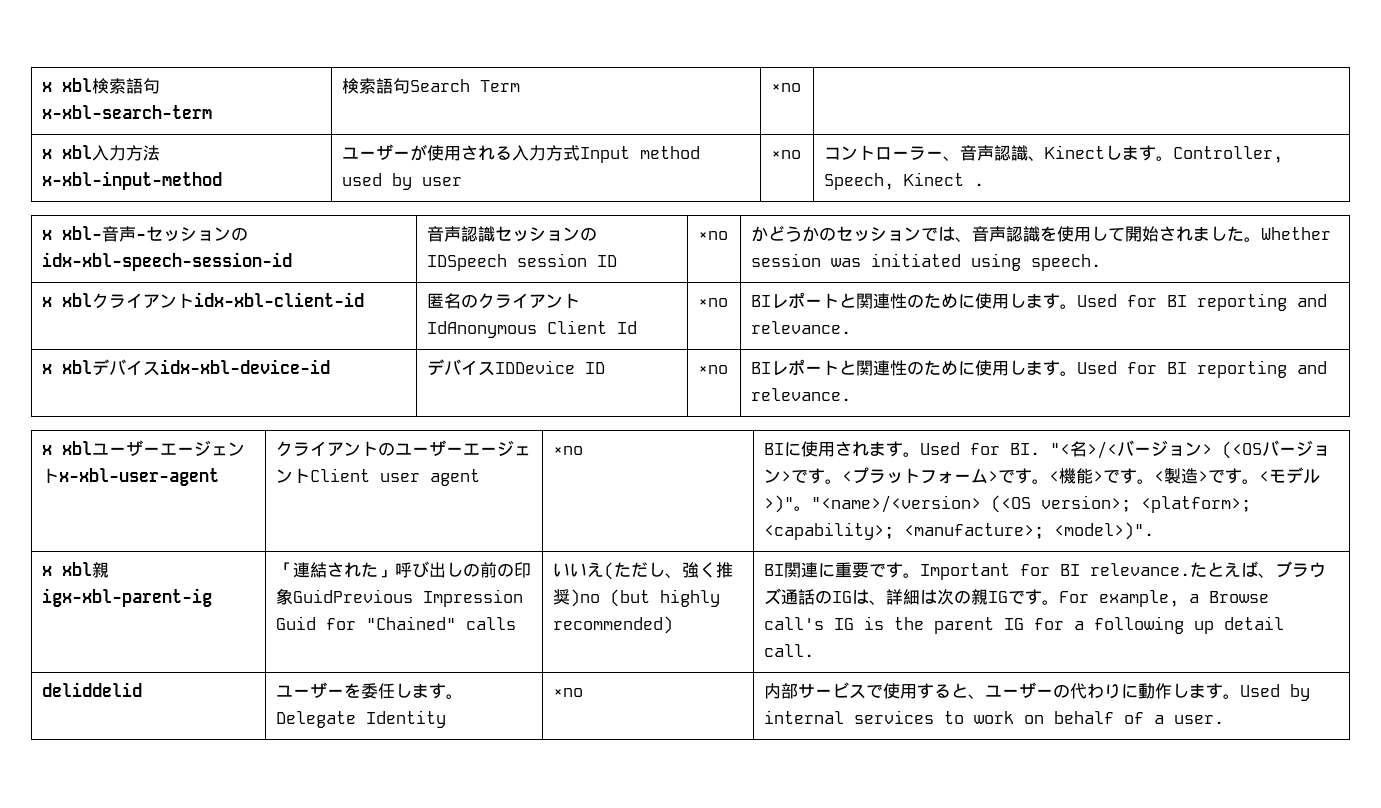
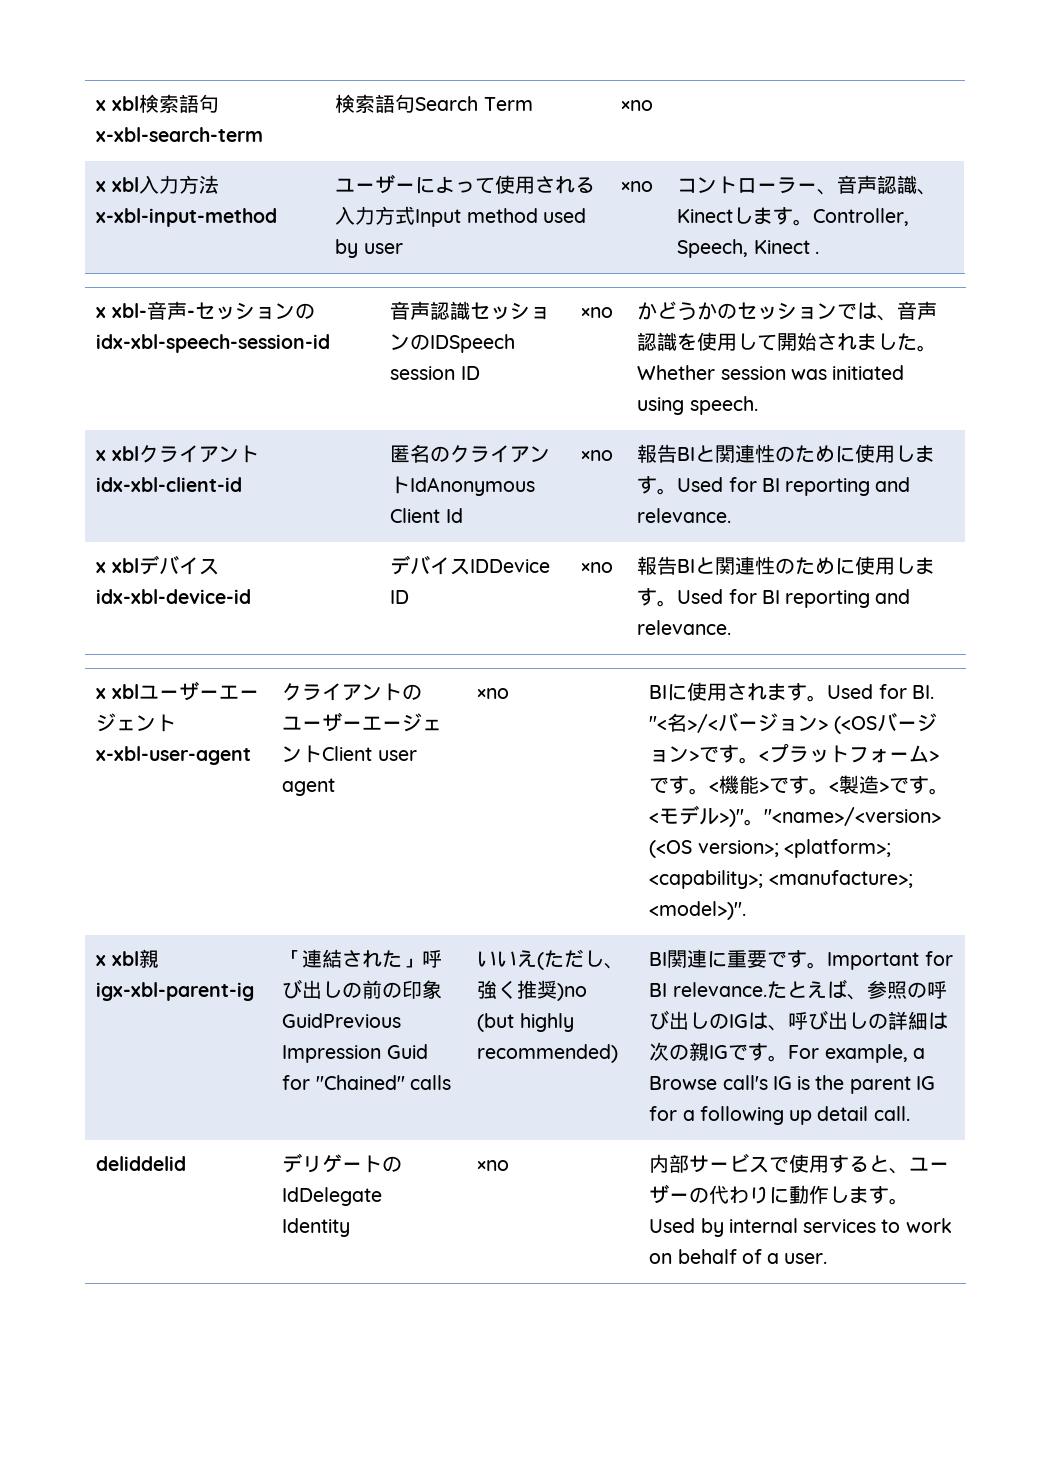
- x xbl入力方法x-xbl-input-method | ユーザーが使用される入力方式Input method used by user | ×no | コントローラー、音声認識、Kinectします。Controller, Speech, Kinect .
+ x xbl入力方法x-xbl-input-method | ユーザーによって使用される入力方式Input method used by user | ×no | コントローラー、音声認識、Kinectします。Controller, Speech, Kinect .
- x xblクライアントidx-xbl-client-id | 匿名のクライアントIdAnonymous Client Id | ×no | BIレポートと関連性のために使用します。Used for BI reporting and relevance.
+ x xblクライアントidx-xbl-client-id | 匿名のクライアントIdAnonymous Client Id | ×no | 報告BIと関連性のために使用します。Used for BI reporting and relevance.
- x xblデバイスidx-xbl-device-id | デバイスIDDevice ID | ×no | BIレポートと関連性のために使用します。Used for BI reporting and relevance.
+ x xblデバイスidx-xbl-device-id | デバイスIDDevice ID | ×no | 報告BIと関連性のために使用します。Used for BI reporting and relevance.
- たとえば、ブラウズ通話のIGは、詳細は次の親IGです。
+ たとえば、参照の呼び出しのIGは、呼び出しの詳細は次の親IGです。
- deliddelid | ユーザーを委任します。Delegate Identity | ×no | 内部サービスで使用すると、ユーザーの代わりに動作します。Used by internal services to work on behalf of a user.
+ deliddelid | デリゲートのIdDelegate Identity | ×no | 内部サービスで使用すると、ユーザーの代わりに動作します。Used by internal services to work on behalf of a user.

